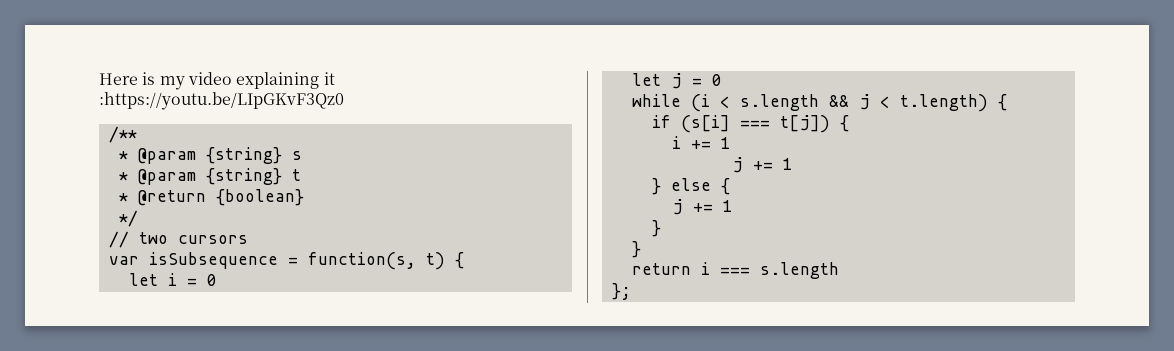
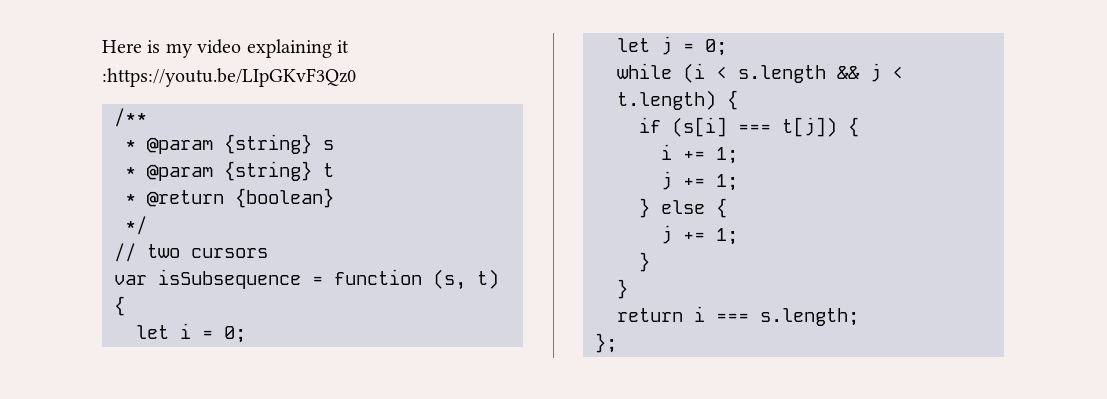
- var isSubsequence = function(s, t) {
+ var isSubsequence = function (s, t) {
- let i = 0
+ let i = 0;
- let j = 0
+ let j = 0;
- i += 1
- j += 1
+ i += 1;
+ j += 1;
  } else {
- j += 1
+ j += 1;
- return i === s.length
+ return i === s.length;

